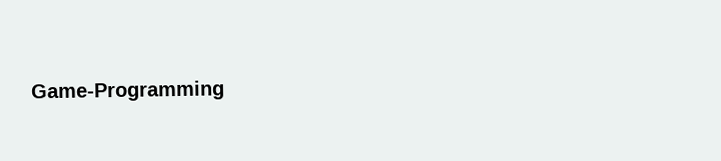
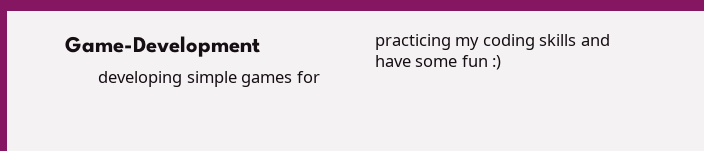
- Game-Programming
+ Game-Development
+ developing simple games for practicing my coding skills and have some fun :)

